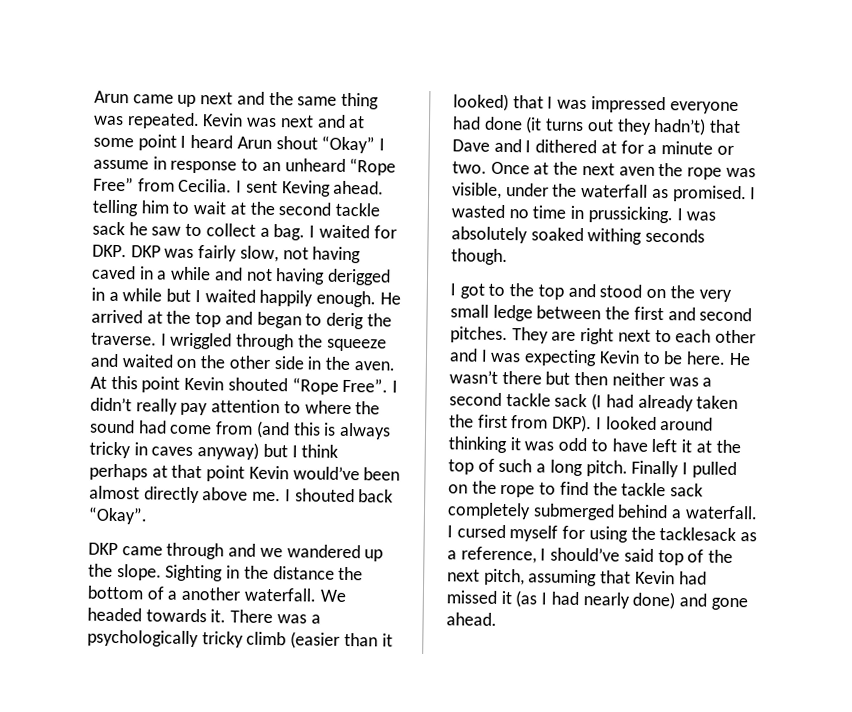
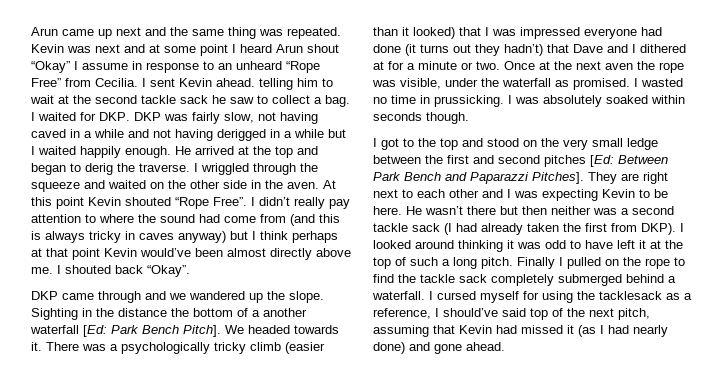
- I sent Keving ahead. telling him to wait at the second tackle sack he saw to collect a bag.
+ I sent Kevin ahead. telling him to wait at the second tackle sack he saw to collect a bag.
- Sighting in the distance the bottom of a another waterfall.
+ Sighting in the distance the bottom of a another waterfall [Ed: Park Bench Pitch].
- I was absolutely soaked withing seconds though.
+ I was absolutely soaked within seconds though.
- I got to the top and stood on the very small ledge between the first and second pitches.
+ I got to the top and stood on the very small ledge between the first and second pitches [Ed: Between Park Bench and Paparazzi Pitches].

